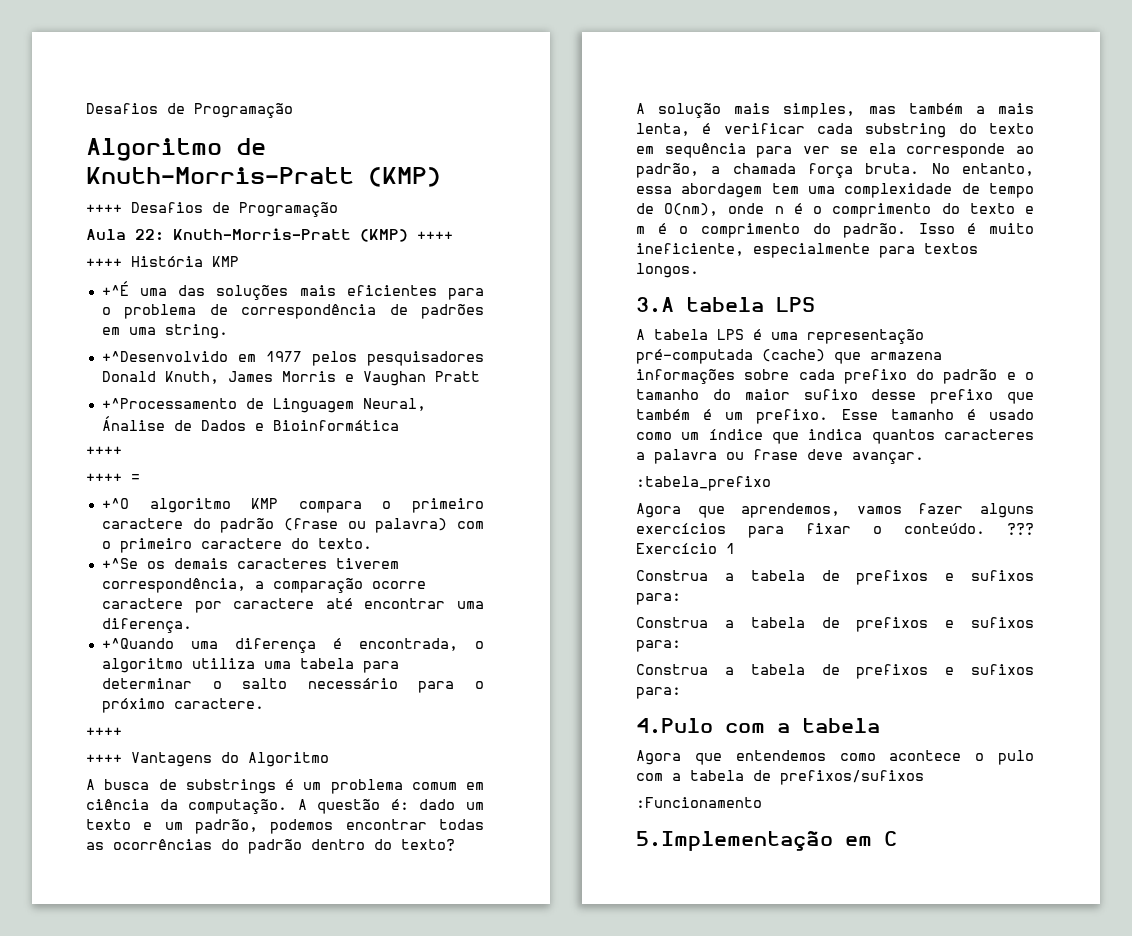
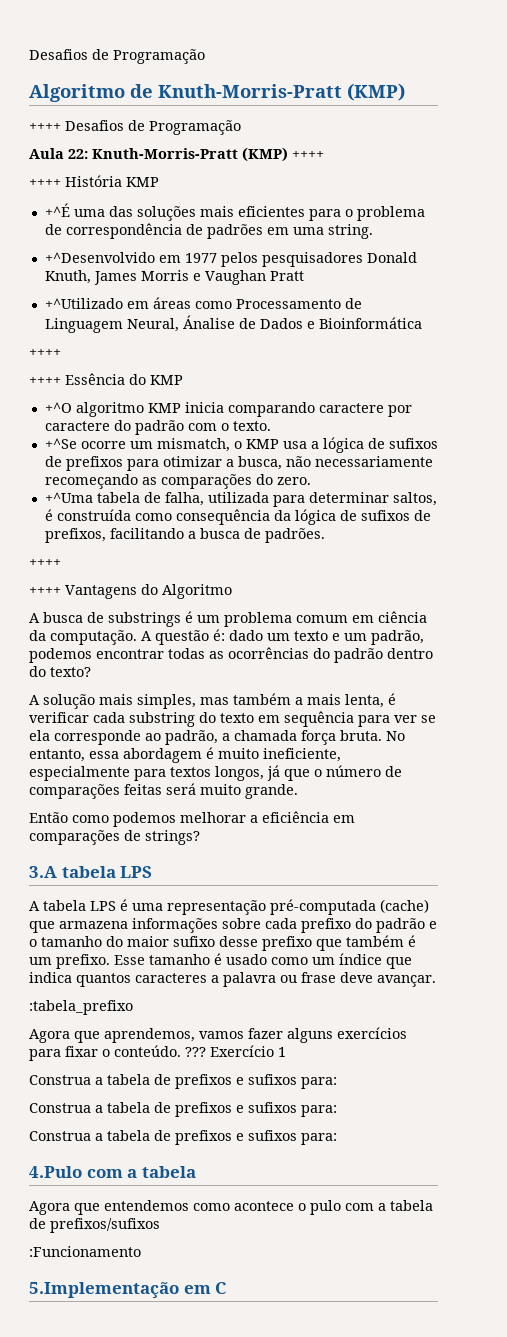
- +^Processamento de Linguagem Neural, Ánalise de Dados e Bioinformática
+ +^Utilizado em áreas como Processamento de Linguagem Neural, Ánalise de Dados e Bioinformática
- ++++ =
+ ++++ Essência do KMP
- +^O algoritmo KMP compara o primeiro caractere do padrão (frase ou palavra) com o primeiro caractere do texto.
- +^Se os demais caracteres tiverem correspondência, a comparação ocorre caractere por caractere até encontrar uma diferença.
- +^Quando uma diferença é encontrada, o algoritmo utiliza uma tabela para determinar o salto necessário para o próximo caractere.
+ +^O algoritmo KMP inicia comparando caractere por caractere do padrão com o texto.
+ +^Se ocorre um mismatch, o KMP usa a lógica de sufixos de prefixos para otimizar a busca, não necessariamente recomeçando as comparações do zero.
+ +^Uma tabela de falha, utilizada para determinar saltos, é construída como consequência da lógica de sufixos de prefixos, facilitando a busca de padrões.
- No entanto, essa abordagem tem uma complexidade de tempo de O(nm), onde n é o comprimento do texto e m é o comprimento do padrão. Isso é muito ineficiente, especialmente para textos longos.
+ No entanto, essa abordagem é muito ineficiente, especialmente para textos longos, já que o número de comparações feitas será muito grande.
+ Então como podemos melhorar a eficiência em comparações de strings?

